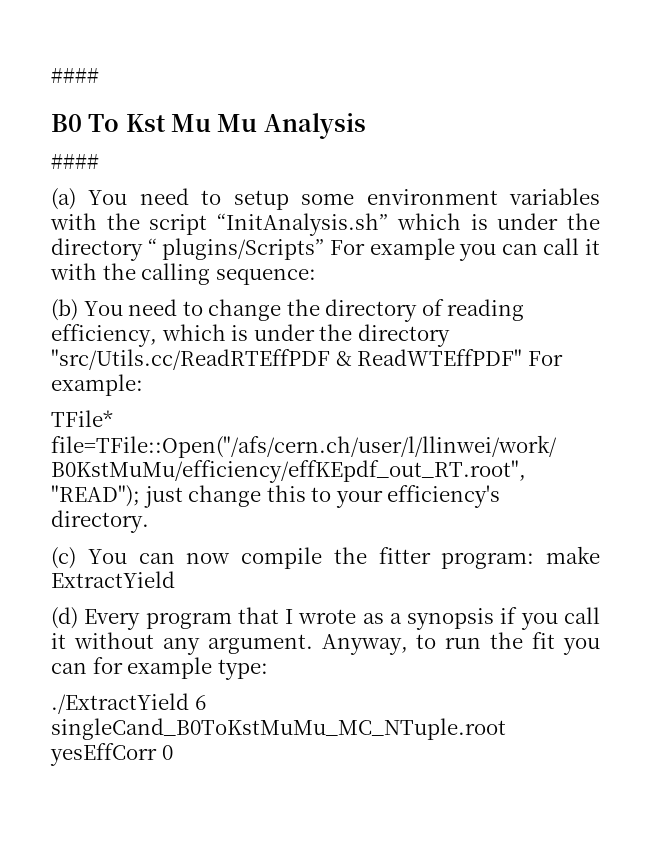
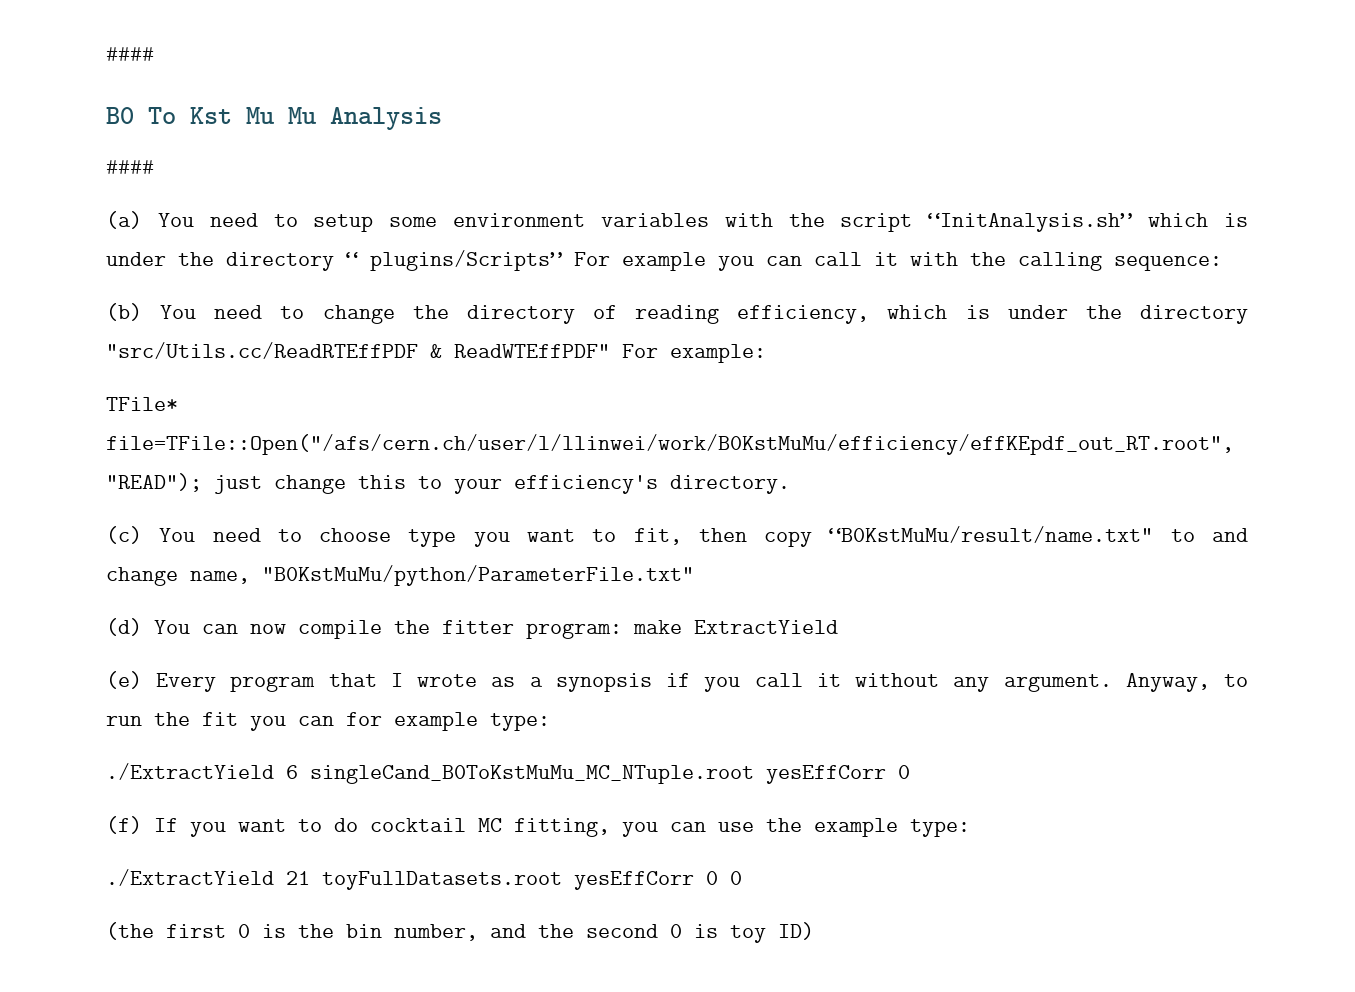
- (c) You can now compile the fitter program: make ExtractYield
+ (c) You need to choose type you want to fit, then copy “B0KstMuMu/result/name.txt" to and change name, "B0KstMuMu/python/ParameterFile.txt"
+ (d) You can now compile the fitter program: make ExtractYield
- (d) Every program that I wrote as a synopsis if you call it without any argument.
+ (e) Every program that I wrote as a synopsis if you call it without any argument.
+ (f) If you want to do cocktail MC fitting, you can use the example type:
+ ./ExtractYield 21 toyFullDatasets.root yesEffCorr 0 0
+ (the first 0 is the bin number, and the second 0 is toy ID)

